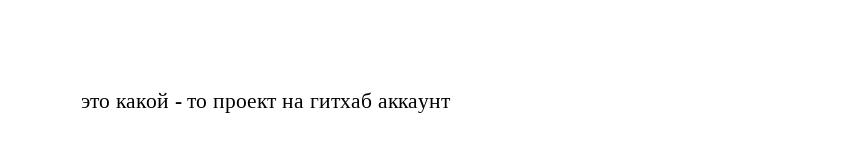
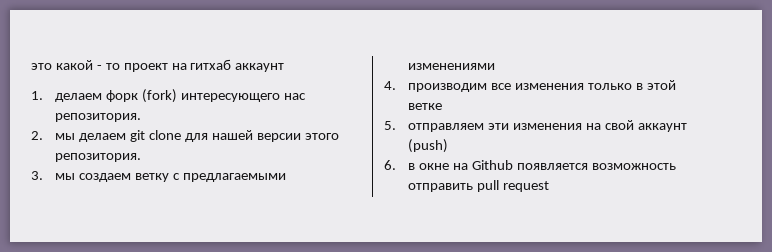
+ 1. делаем форк (fork) интересующего нас репозитория.
+ 2. мы делаем git clone для нашей версии этого репозитория.
+ 3. мы создаем ветку с предлагаемыми изменениями
+ 4. производим все изменения только в этой ветке
+ 5. отправляем эти изменения на свой аккаунт (push)
+ 6. в окне на Github появляется возможность отправить pull request

